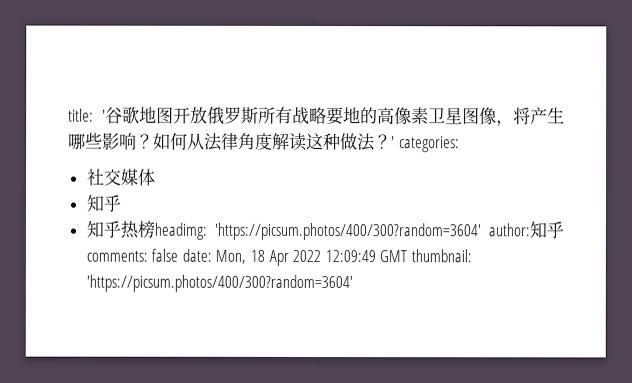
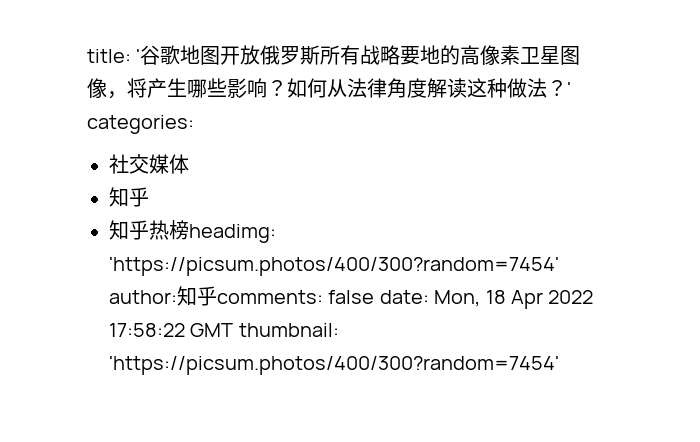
- 知乎热榜headimg: 'https://picsum.photos/400/300?random=3604' author:知乎comments: false date: Mon, 18 Apr 2022 12:09:49 GMT thumbnail: 'https://picsum.photos/400/300?random=3604'
+ 知乎热榜headimg: 'https://picsum.photos/400/300?random=7454' author:知乎comments: false date: Mon, 18 Apr 2022 17:58:22 GMT thumbnail: 'https://picsum.photos/400/300?random=7454'

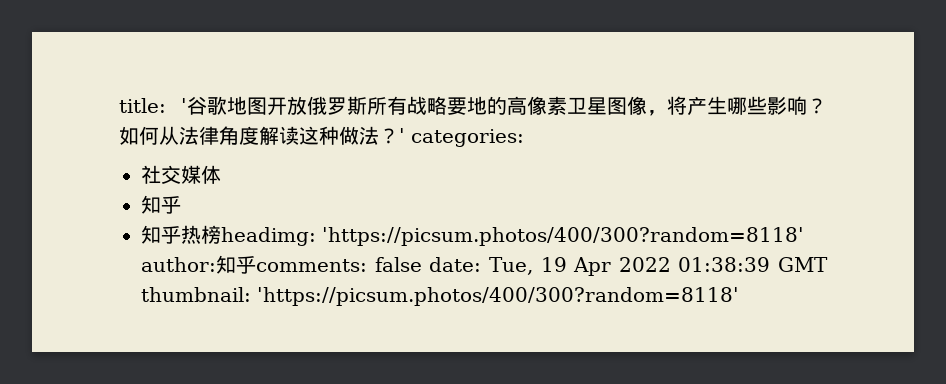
- 知乎热榜headimg: 'https://picsum.photos/400/300?random=7454' author:知乎comments: false date: Mon, 18 Apr 2022 17:58:22 GMT thumbnail: 'https://picsum.photos/400/300?random=7454'
+ 知乎热榜headimg: 'https://picsum.photos/400/300?random=8118' author:知乎comments: false date: Tue, 19 Apr 2022 01:38:39 GMT thumbnail: 'https://picsum.photos/400/300?random=8118'

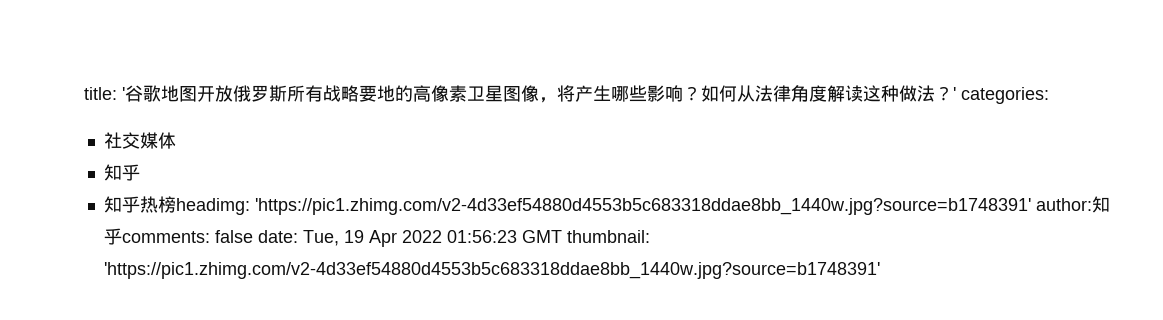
- 知乎热榜headimg: 'https://picsum.photos/400/300?random=8118' author:知乎comments: false date: Tue, 19 Apr 2022 01:38:39 GMT thumbnail: 'https://picsum.photos/400/300?random=8118'
+ 知乎热榜headimg: 'https://pic1.zhimg.com/v2-4d33ef54880d4553b5c683318ddae8bb_1440w.jpg?source=b1748391' author:知乎comments: false date: Tue, 19 Apr 2022 01:56:23 GMT thumbnail: 'https://pic1.zhimg.com/v2-4d33ef54880d4553b5c683318ddae8bb_1440w.jpg?source=b1748391'

